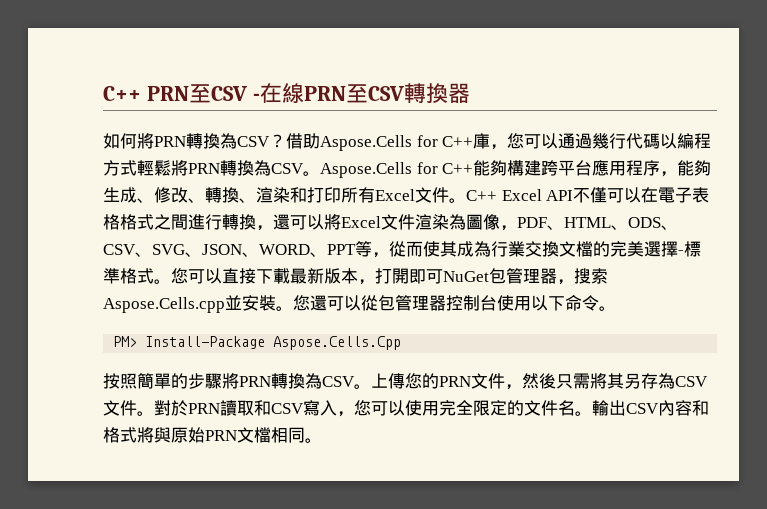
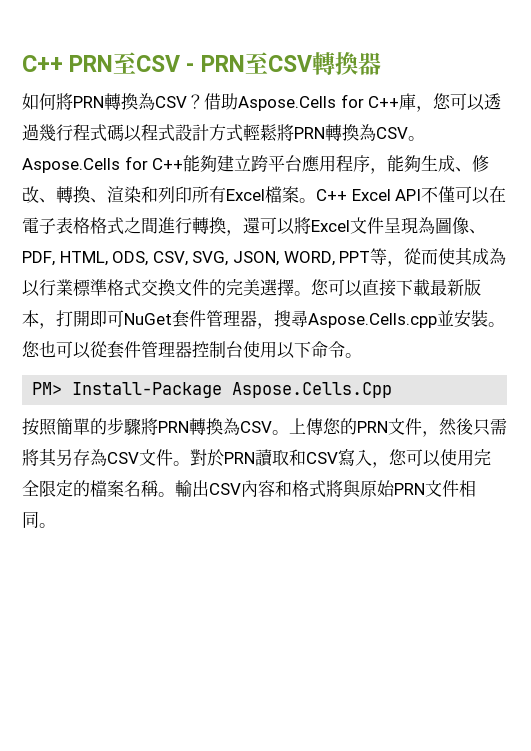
- C++ PRN至CSV -在線PRN至CSV轉換器
+ C++ PRN至CSV - PRN至CSV轉換器
- 借助Aspose.Cells for C++庫，您可以通過幾行代碼以編程方式輕鬆將PRN轉換為CSV。
+ 借助Aspose.Cells for C++庫，您可以透過幾行程式碼以程式設計方式輕鬆將PRN轉換為CSV。
- Aspose.Cells for C++能夠構建跨平台應用程序，能夠生成、修改、轉換、渲染和打印所有Excel文件。
+ Aspose.Cells for C++能夠建立跨平台應用程序，能夠生成、修改、轉換、渲染和列印所有Excel檔案。
- C++ Excel API不僅可以在電子表格格式之間進行轉換，還可以將Excel文件渲染為圖像，PDF、HTML、ODS、CSV、SVG、JSON、WORD、PPT等，從而使其成為行業交換文檔的完美選擇-標準格式。
+ C++ Excel API不僅可以在電子表格格式之間進行轉換，還可以將Excel文件呈現為圖像、PDF, HTML, ODS, CSV, SVG, JSON, WORD, PPT等，從而使其成為以行業標準格式交換文件的完美選擇。
- 您可以直接下載最新版本，打開即可NuGet包管理器，搜索Aspose.Cells.cpp並安裝。
+ 您可以直接下載最新版本，打開即可NuGet套件管理器，搜尋Aspose.Cells.cpp並安裝。
- 您還可以從包管理器控制台使用以下命令。
+ 您也可以從套件管理器控制台使用以下命令。
- 對於PRN讀取和CSV寫入，您可以使用完全限定的文件名。
+ 對於PRN讀取和CSV寫入，您可以使用完全限定的檔案名稱。
- 輸出CSV內容和格式將與原始PRN文檔相同。
+ 輸出CSV內容和格式將與原始PRN文件相同。

